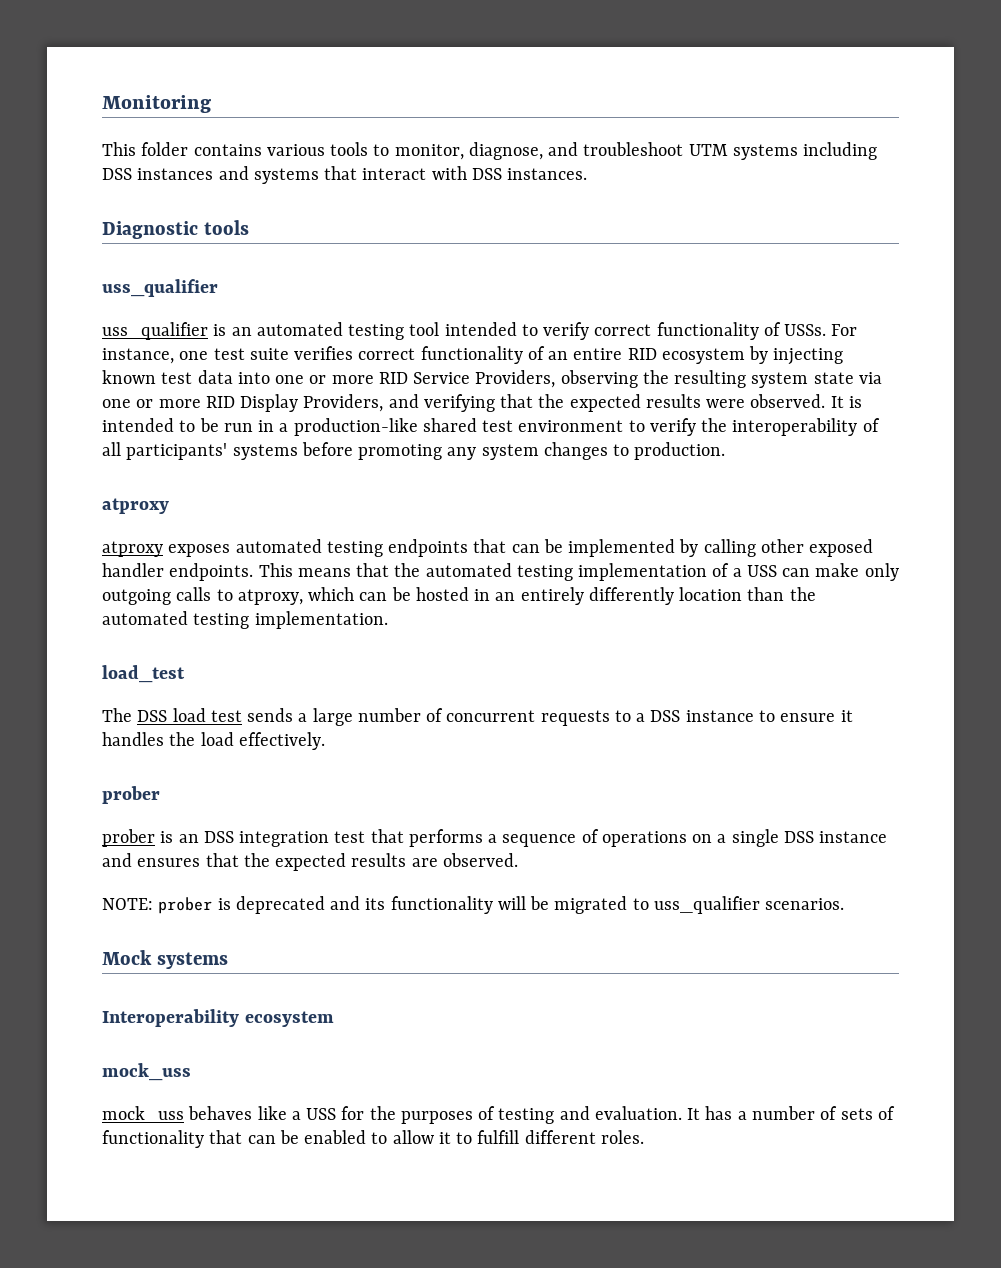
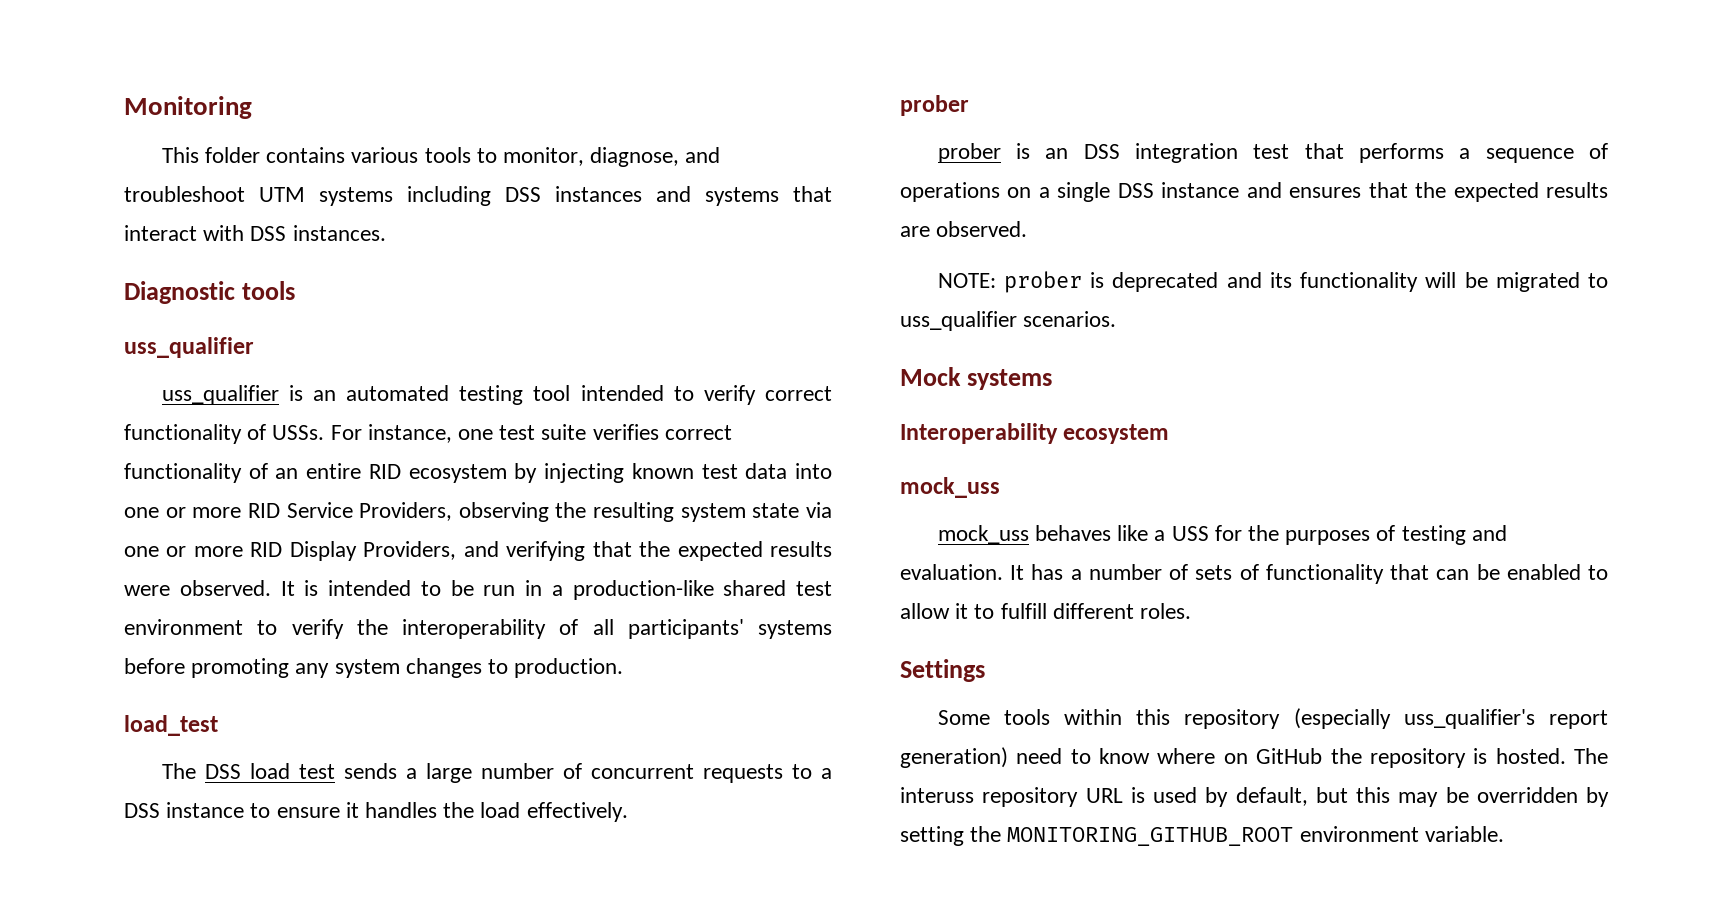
  It is intended to be run in a production-like shared test environment to verify the interoperability of all participants' systems before promoting any system changes to production.
- atproxy
- atproxy exposes automated testing endpoints that can be implemented by calling other exposed handler endpoints. This means that the automated testing implementation of a USS can make only outgoing calls to atproxy, which can be hosted in an entirely differently location than the automated testing implementation.
+ Settings
+ Some tools within this repository (especially uss_qualifier's report generation) need to know where on GitHub the repository is hosted. The interuss repository URL is used by default, but this may be overridden by setting the MONITORING_GITHUB_ROOT environment variable.

